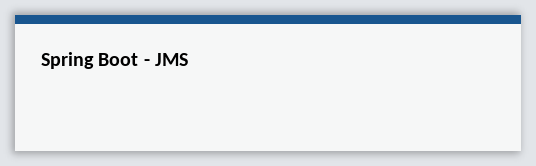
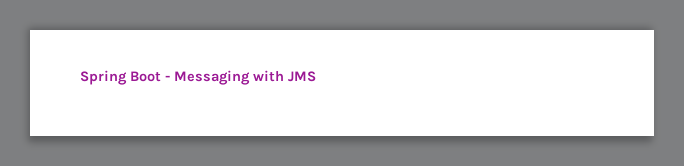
- Spring Boot - JMS
+ Spring Boot - Messaging with JMS

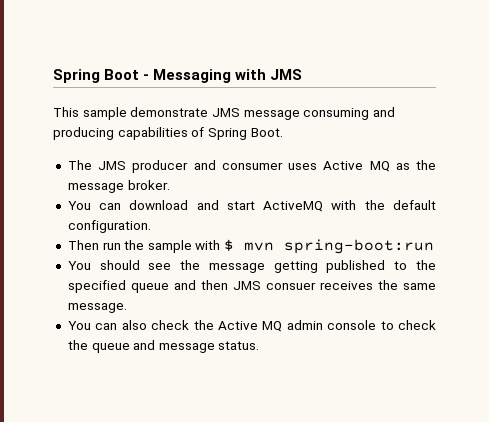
+ This sample demonstrate JMS message consuming and producing capabilities of Spring Boot.
+ The JMS producer and consumer uses Active MQ as the message broker.
+ You can download and start ActiveMQ with the default configuration.
+ Then run the sample with $ mvn spring-boot:run
+ You should see the message getting published to the specified queue and then JMS consuer receives the same message.
+ You can also check the Active MQ admin console to check the queue and message status.

